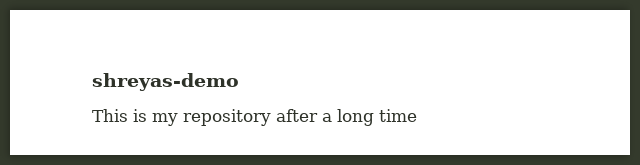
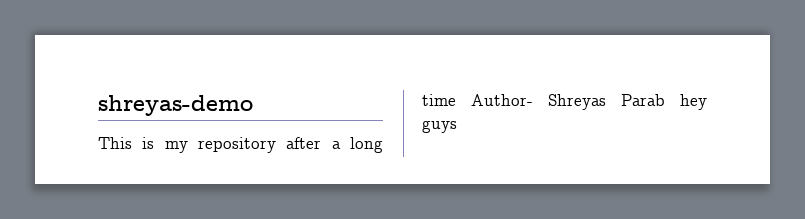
- This is my repository after a long time
+ This is my repository after a long time Author- Shreyas Parab hey guys

